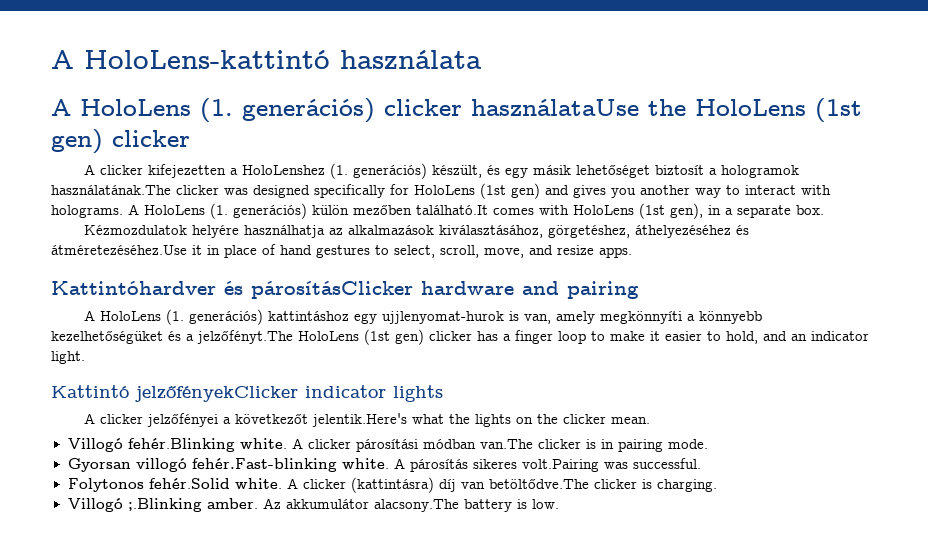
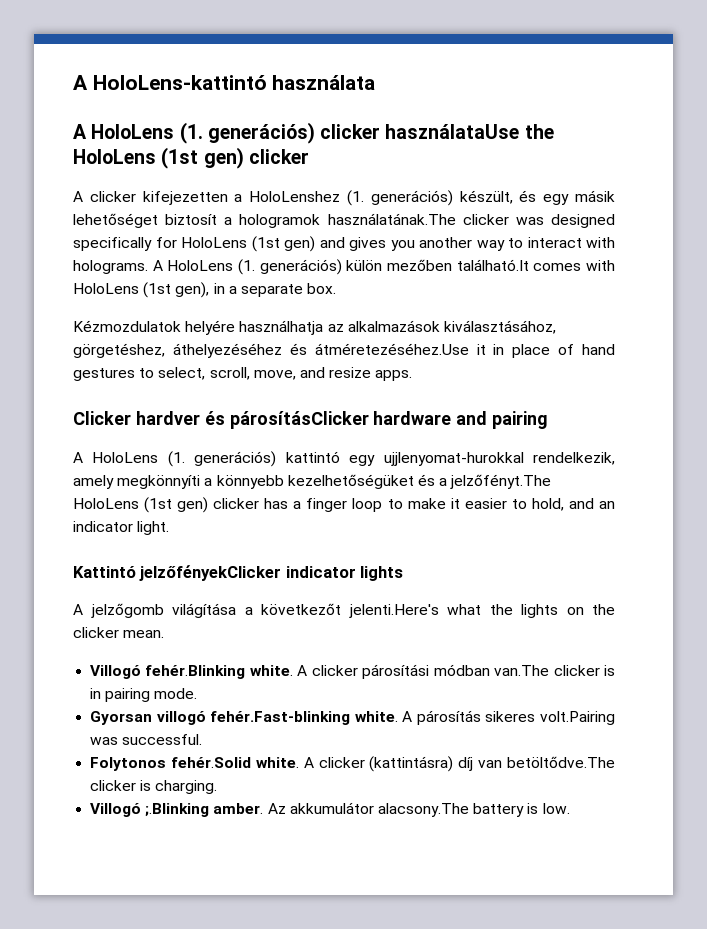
- Kattintóhardver és párosításClicker hardware and pairing
+ Clicker hardver és párosításClicker hardware and pairing
- A HoloLens (1. generációs) kattintáshoz egy ujjlenyomat-hurok is van, amely megkönnyíti a könnyebb kezelhetőségüket és a jelzőfényt.The HoloLens (1st gen) clicker has a finger loop to make it easier to hold, and an indicator light.
+ A HoloLens (1. generációs) kattintó egy ujjlenyomat-hurokkal rendelkezik, amely megkönnyíti a könnyebb kezelhetőségüket és a jelzőfényt.The HoloLens (1st gen) clicker has a finger loop to make it easier to hold, and an indicator light.
- A clicker jelzőfényei a következőt jelentik.Here's what the lights on the clicker mean.
+ A jelzőgomb világítása a következőt jelenti.Here's what the lights on the clicker mean.

